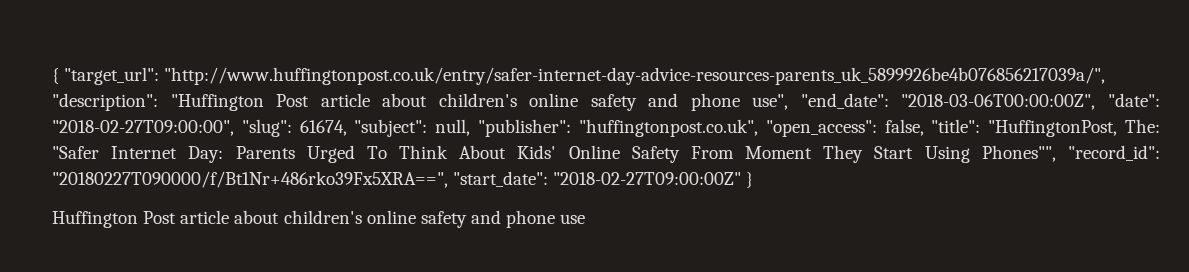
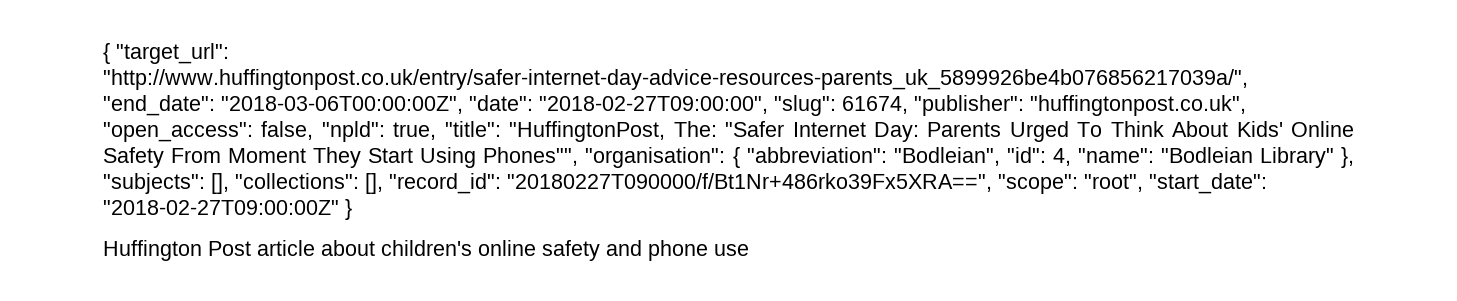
- { "target_url": "http://www.huffingtonpost.co.uk/entry/safer-internet-day-advice-resources-parents_uk_5899926be4b076856217039a/", "description": "Huffington Post article about children's online safety and phone use", "end_date": "2018-03-06T00:00:00Z", "date": "2018-02-27T09:00:00", "slug": 61674, "subject": null, "publisher": "huffingtonpost.co.uk", "open_access": false, "title": "HuffingtonPost, The: "Safer Internet Day: Parents Urged To Think About Kids' Online Safety From Moment They Start Using Phones"", "record_id": "20180227T090000/f/Bt1Nr+486rko39Fx5XRA==", "start_date": "2018-02-27T09:00:00Z" }
+ { "target_url": "http://www.huffingtonpost.co.uk/entry/safer-internet-day-advice-resources-parents_uk_5899926be4b076856217039a/", "end_date": "2018-03-06T00:00:00Z", "date": "2018-02-27T09:00:00", "slug": 61674, "publisher": "huffingtonpost.co.uk", "open_access": false, "npld": true, "title": "HuffingtonPost, The: "Safer Internet Day: Parents Urged To Think About Kids' Online Safety From Moment They Start Using Phones"", "organisation": { "abbreviation": "Bodleian", "id": 4, "name": "Bodleian Library" }, "subjects": [], "collections": [], "record_id": "20180227T090000/f/Bt1Nr+486rko39Fx5XRA==", "scope": "root", "start_date": "2018-02-27T09:00:00Z" }

